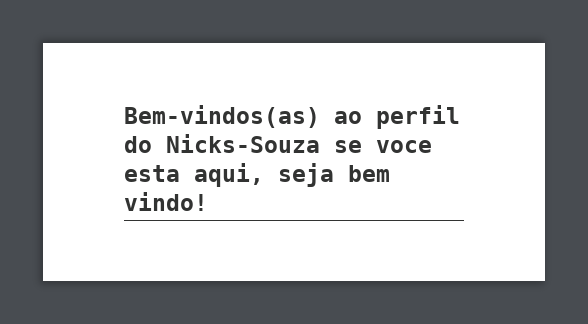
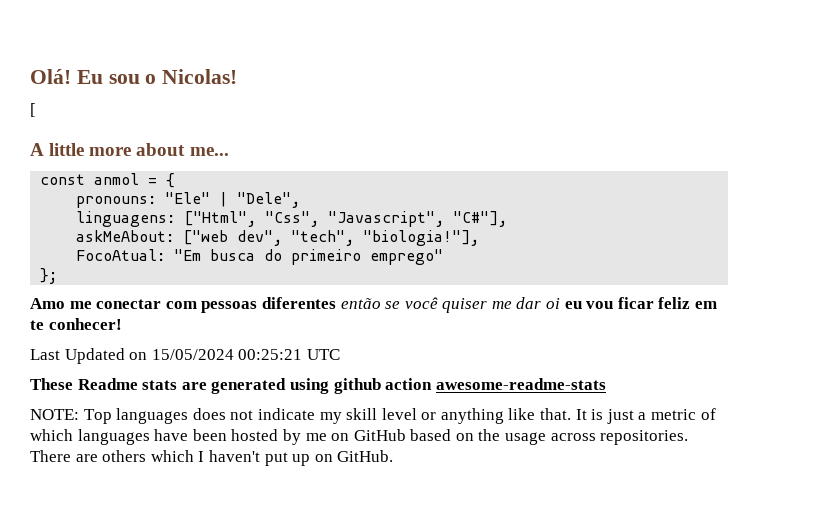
- Bem-vindos(as) ao perfil do Nicks-Souza se voce esta aqui, seja bem vindo!
+ Olá! Eu sou o Nicolas!
+ [
+ A little more about me...
+ const anmol = {
+ pronouns: "Ele" | "Dele",
+ linguagens: ["Html", "Css", "Javascript", "C#"],
+ askMeAbout: ["web dev", "tech", "biologia!"],
+ FocoAtual: "Em busca do primeiro emprego"
+ };
+ Amo me conectar com pessoas diferentes então se você quiser me dar oi eu vou ficar feliz em te conhecer!
+ Last Updated on 15/05/2024 00:25:21 UTC
+ These Readme stats are generated using github action awesome-readme-stats
+ NOTE: Top languages does not indicate my skill level or anything like that. It is just a metric of which languages have been hosted by me on GitHub based on the usage across repositories. There are others which I haven't put up on GitHub.

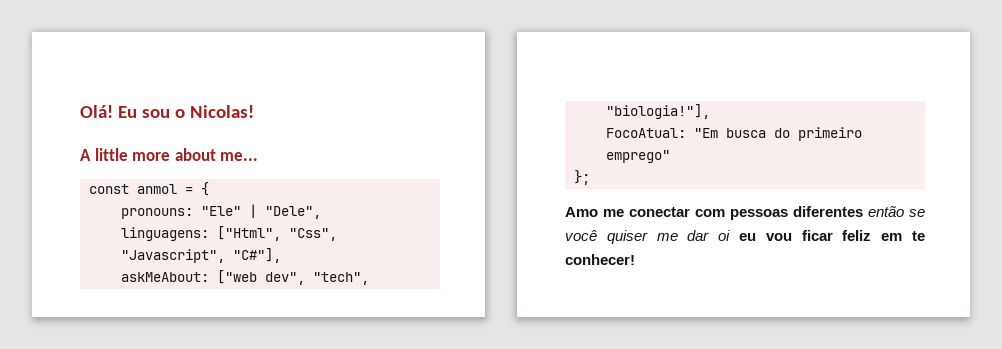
- [
- Last Updated on 15/05/2024 00:25:21 UTC
- These Readme stats are generated using github action awesome-readme-stats
- NOTE: Top languages does not indicate my skill level or anything like that. It is just a metric of which languages have been hosted by me on GitHub based on the usage across repositories. There are others which I haven't put up on GitHub.

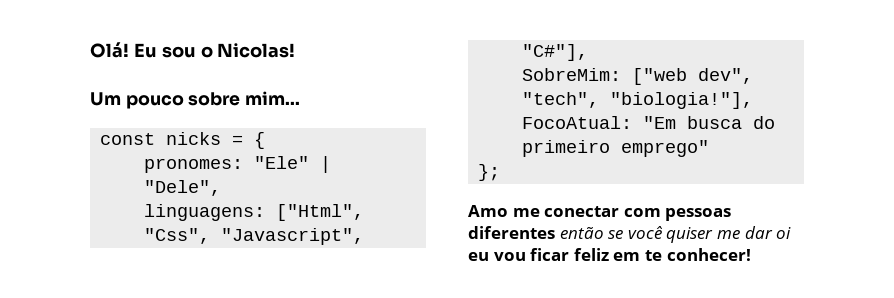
- A little more about me...
+ Um pouco sobre mim...
- const anmol = {
+ const nicks = {
- pronouns: "Ele" | "Dele",
+ pronomes: "Ele" | "Dele",
- askMeAbout: ["web dev", "tech", "biologia!"],
+ SobreMim: ["web dev", "tech", "biologia!"],

